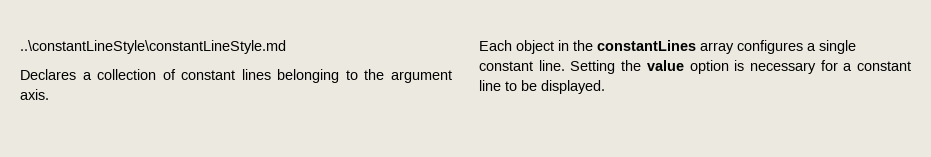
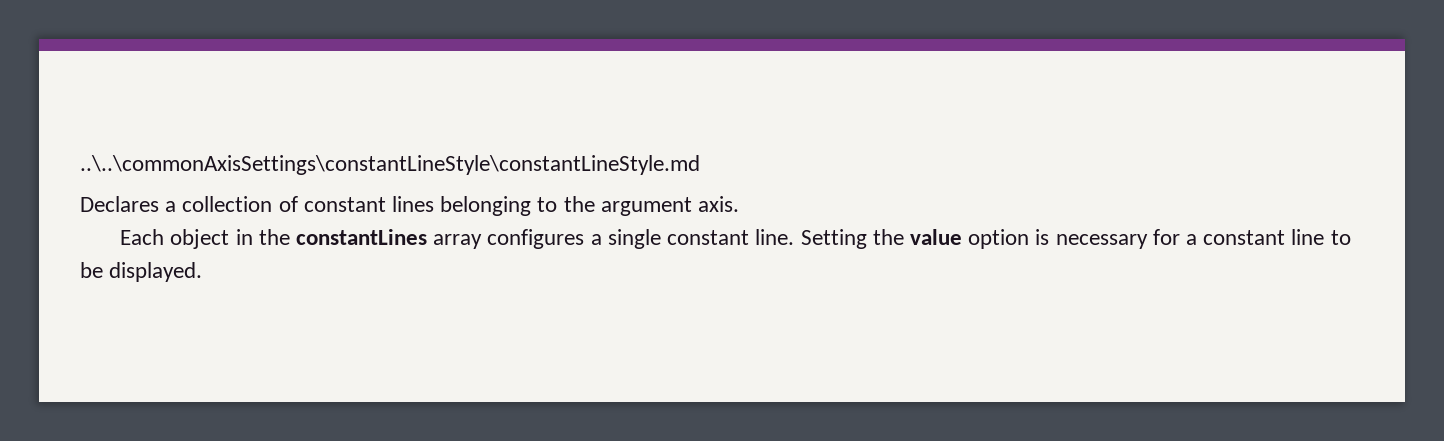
- ..\constantLineStyle\constantLineStyle.md
+ ..\..\commonAxisSettings\constantLineStyle\constantLineStyle.md

